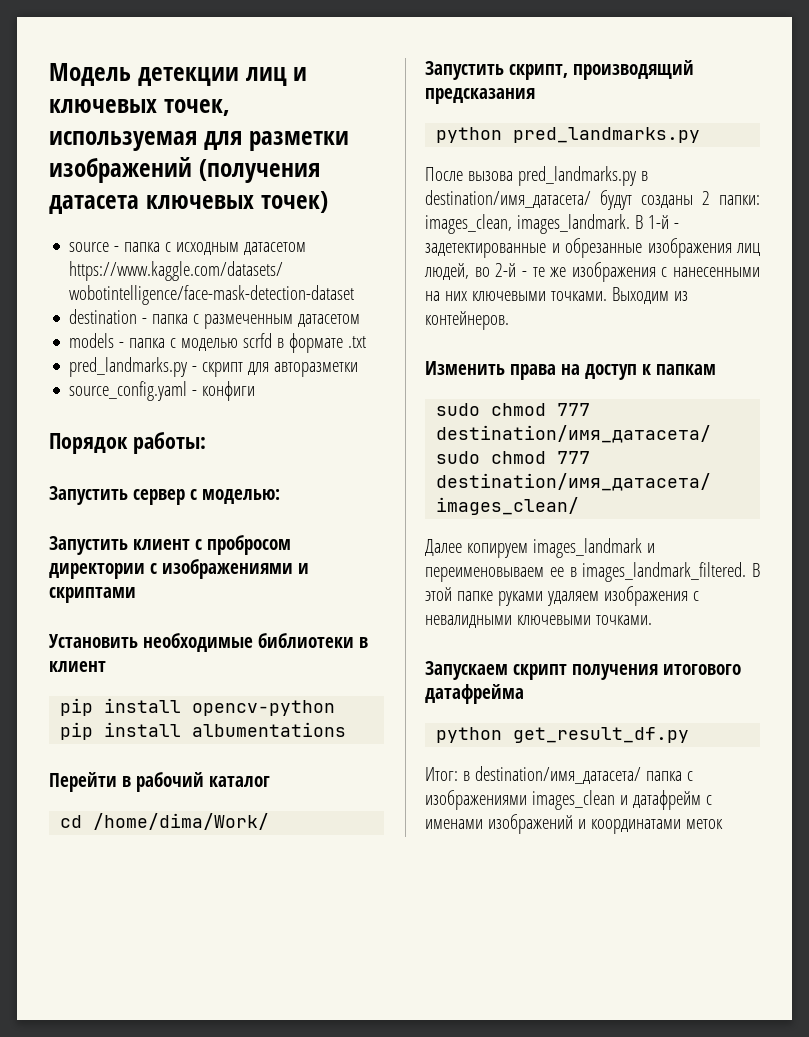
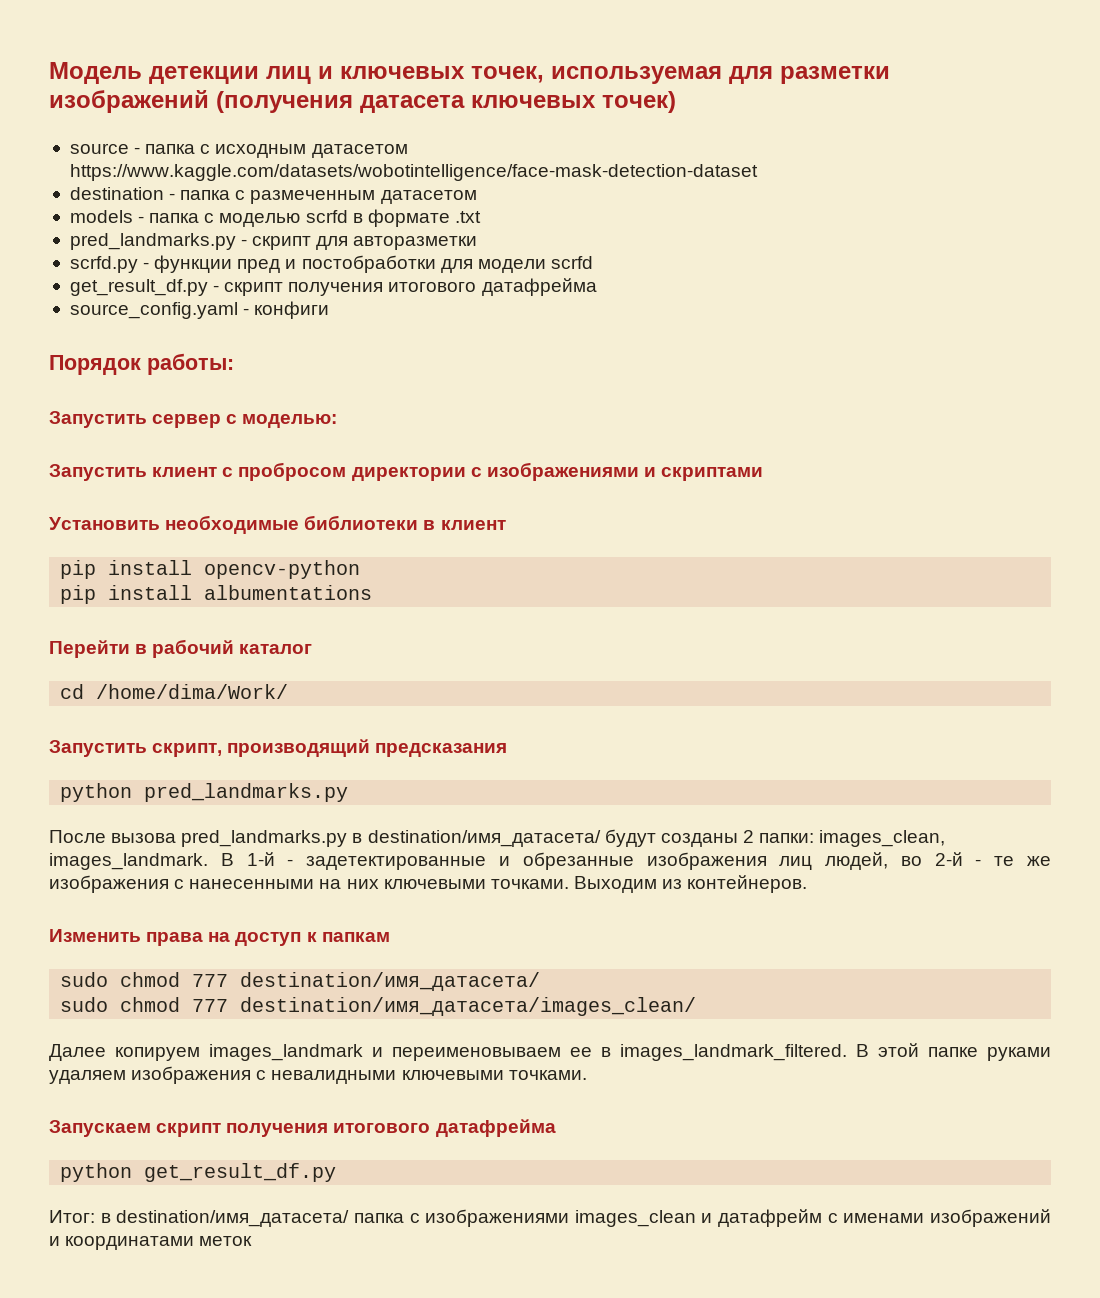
+ scrfd.py - функции пред и постобработки для модели scrfd
+ get_result_df.py - скрипт получения итогового датафрейма

